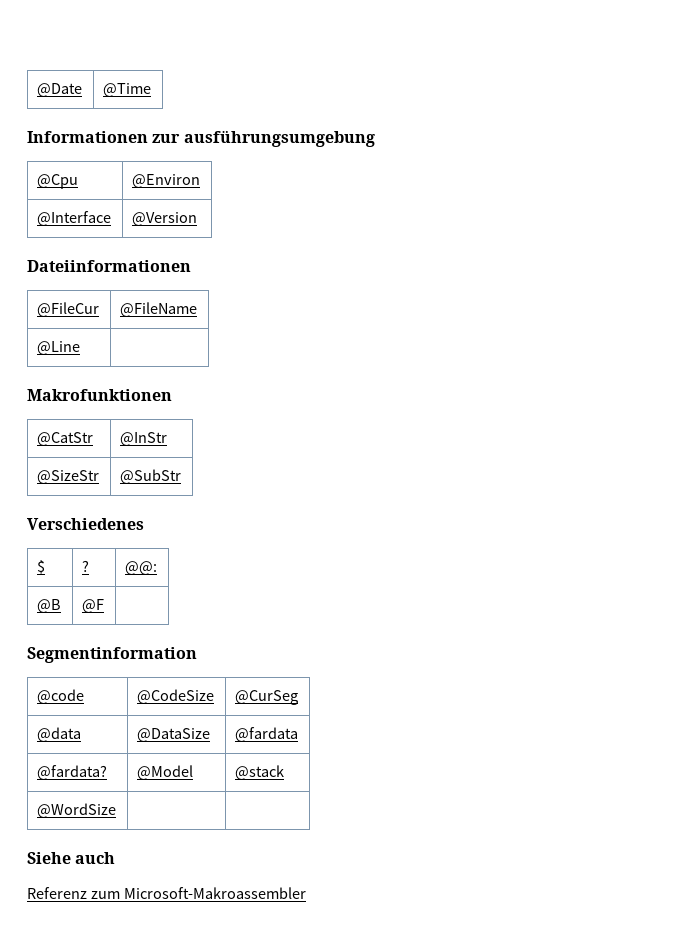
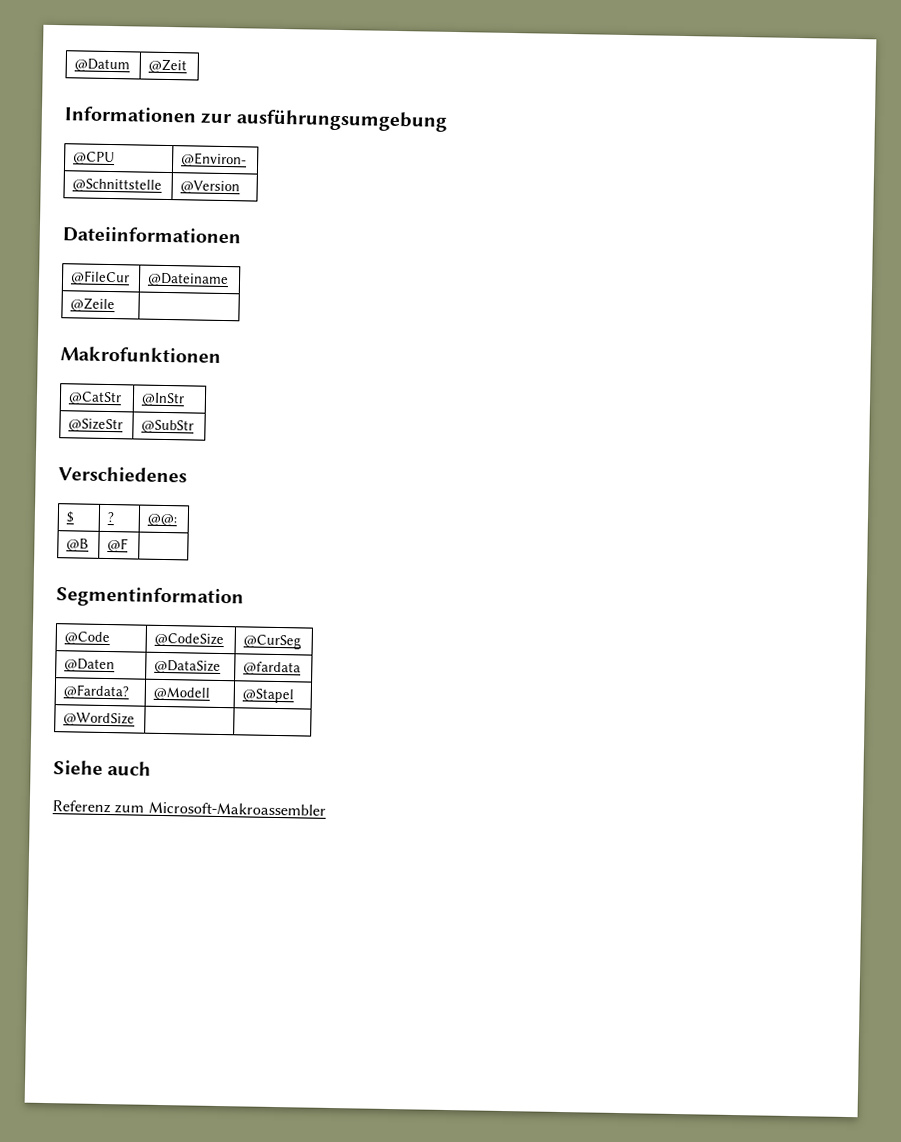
- @Date | @Time
+ @Datum | @Zeit
- @Cpu | @Environ
- @Interface | @Version
+ @CPU | @Environ-
+ @Schnittstelle | @Version
- @FileCur | @FileName
- @Line |
+ @FileCur | @Dateiname
+ @Zeile |
- @code | @CodeSize | @CurSeg
+ @Code | @CodeSize | @CurSeg
- @data | @DataSize | @fardata
+ @Daten | @DataSize | @fardata
- @fardata? | @Model | @stack
+ @Fardata? | @Modell | @Stapel

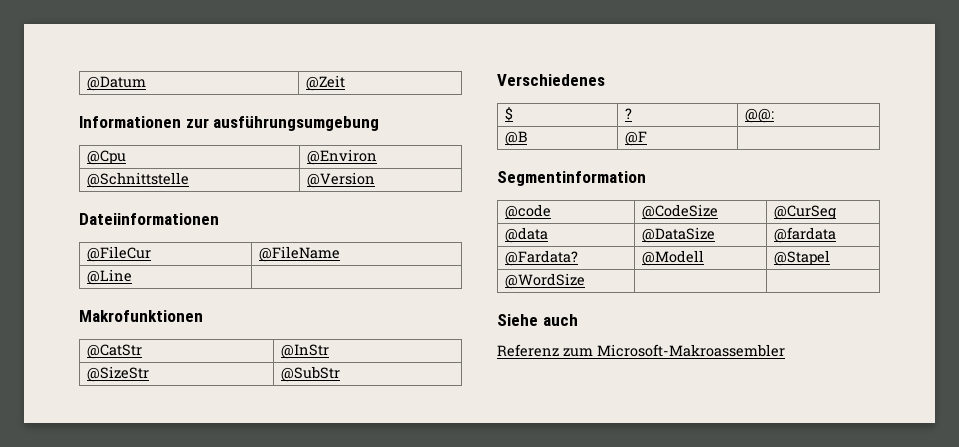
- @CPU | @Environ-
+ @Cpu | @Environ
- @FileCur | @Dateiname
- @Zeile |
+ @FileCur | @FileName
+ @Line |
- @Code | @CodeSize | @CurSeg
+ @code | @CodeSize | @CurSeg
- @Daten | @DataSize | @fardata
+ @data | @DataSize | @fardata

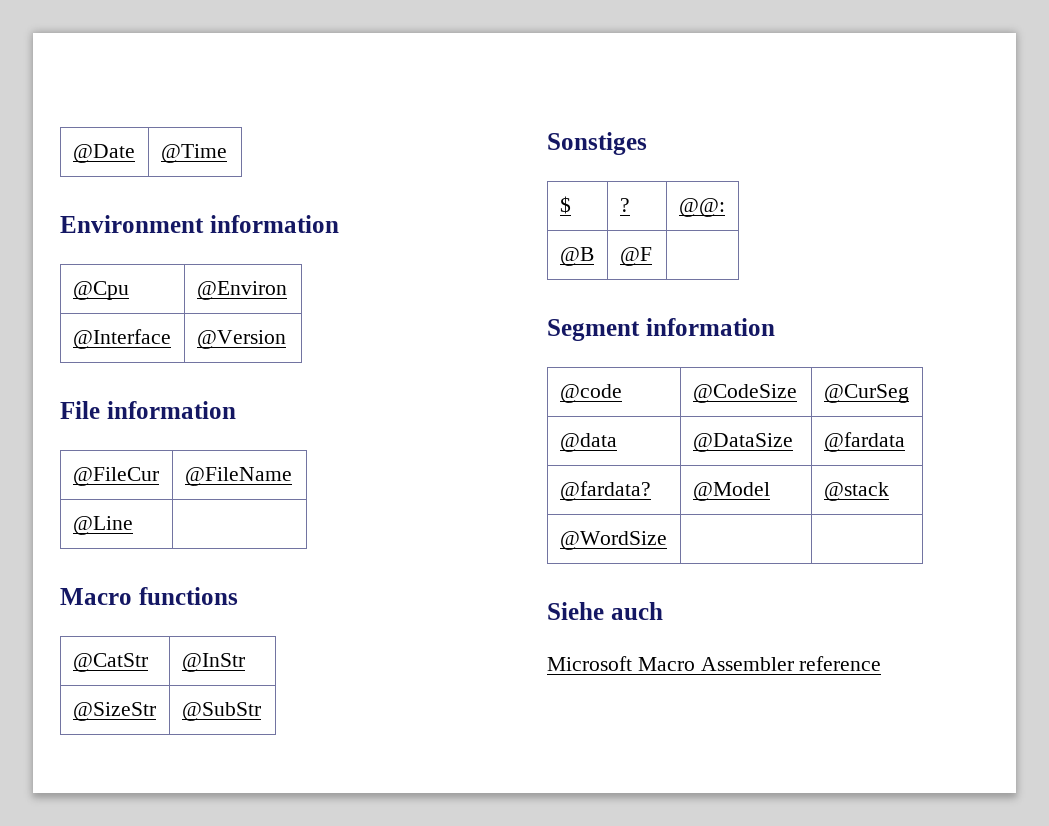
- @Datum | @Zeit
- Informationen zur ausführungsumgebung
+ @Date | @Time
+ Environment information
- @Schnittstelle | @Version
+ @Interface | @Version
- Dateiinformationen
+ File information
- Makrofunktionen
+ Macro functions
- Verschiedenes
+ Sonstiges
- Segmentinformation
+ Segment information
- @Fardata? | @Modell | @Stapel
+ @fardata? | @Model | @stack
- Referenz zum Microsoft-Makroassembler
+ Microsoft Macro Assembler reference

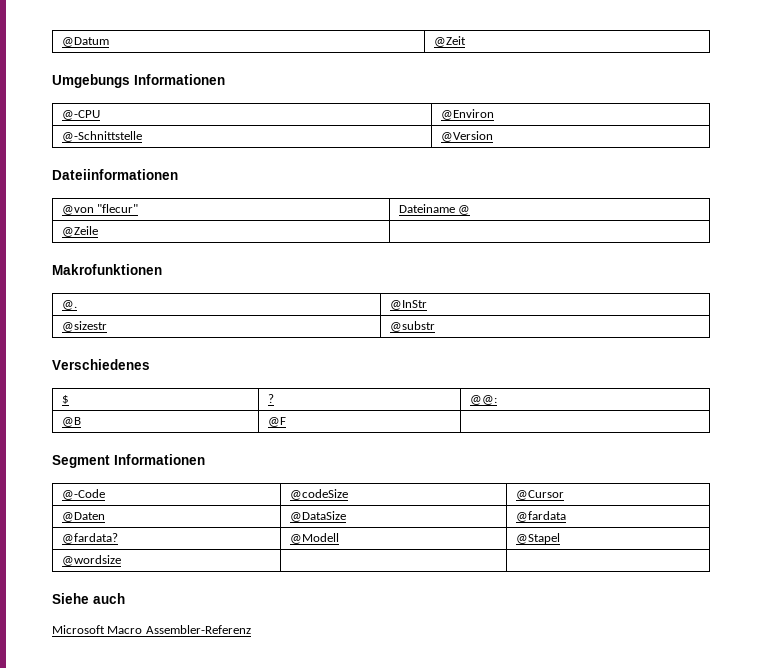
- @Date | @Time
- Environment information
- @Cpu | @Environ
+ @Datum | @Zeit
+ Umgebungs Informationen
+ @-CPU | @Environ
- @Interface | @Version
+ @-Schnittstelle | @Version
- File information
- @FileCur | @FileName
- @Line |
- Macro functions
- @CatStr | @InStr
- @SizeStr | @SubStr
- Sonstiges
+ Dateiinformationen
+ @von "flecur" | Dateiname @
+ @Zeile |
+ Makrofunktionen
+ @. | @InStr
+ @sizestr | @substr
+ Verschiedenes
- Segment information
- @code | @CodeSize | @CurSeg
- @data | @DataSize | @fardata
+ Segment Informationen
+ @-Code | @codeSize | @Cursor
+ @Daten | @DataSize | @fardata
- @fardata? | @Model | @stack
- @WordSize | |
+ @fardata? | @Modell | @Stapel
+ @wordsize | |
- Microsoft Macro Assembler reference
+ Microsoft Macro Assembler-Referenz

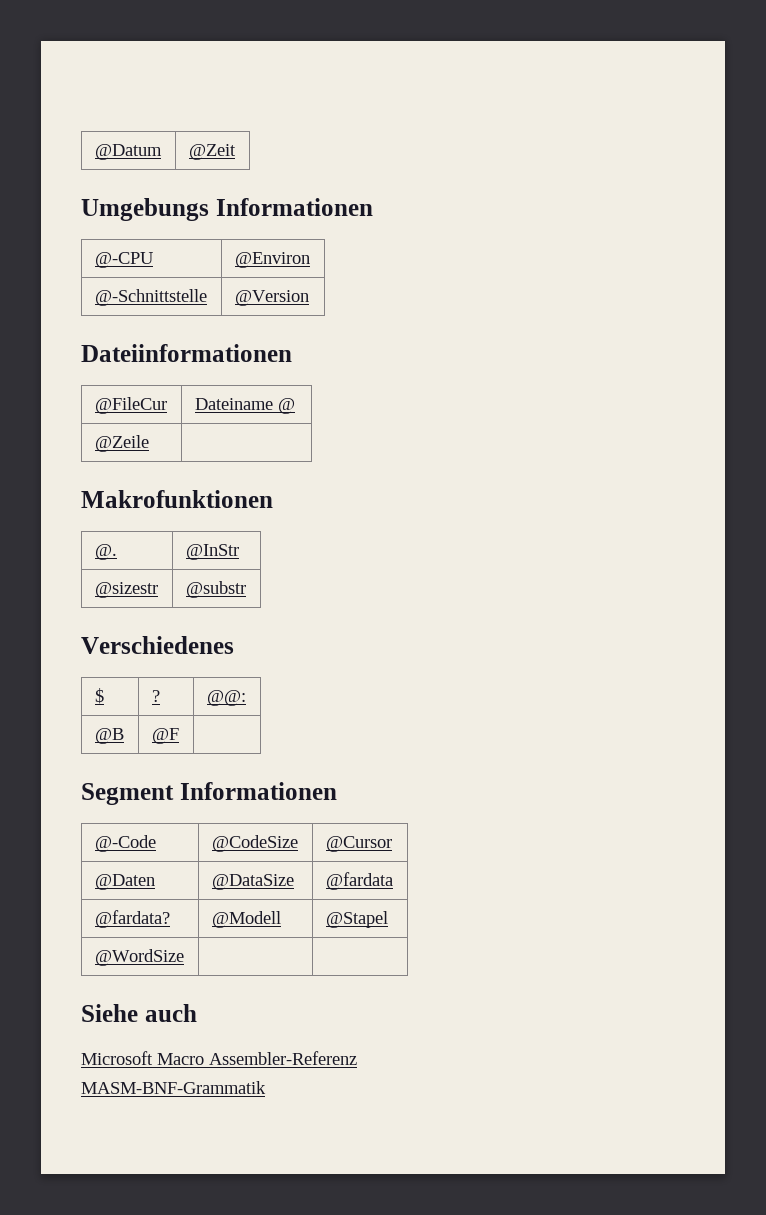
- @von "flecur" | Dateiname @
+ @FileCur | Dateiname @
- @-Code | @codeSize | @Cursor
+ @-Code | @CodeSize | @Cursor
- @wordsize | |
+ @WordSize | |
+ MASM-BNF-Grammatik

